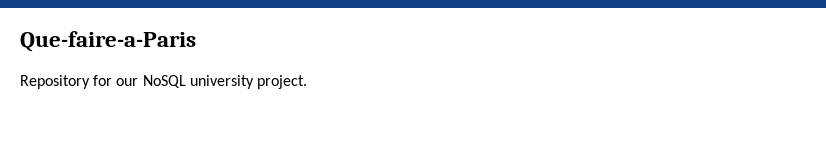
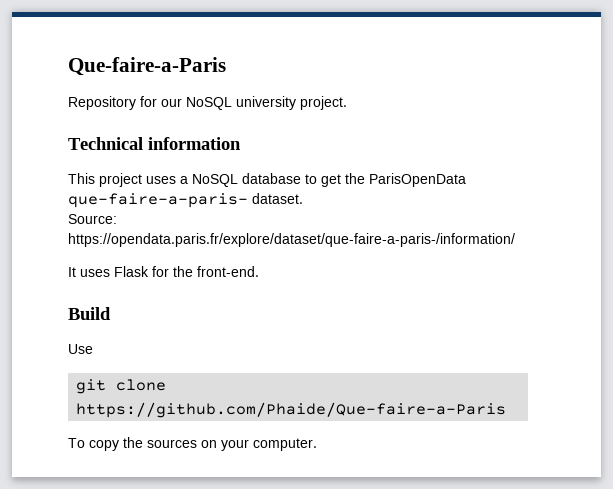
+ Technical information
+ This project uses a NoSQL database to get the ParisOpenData que-faire-a-paris- dataset.
+ Source: https://opendata.paris.fr/explore/dataset/que-faire-a-paris-/information/
+ It uses Flask for the front-end.
+ Build
+ Use
+ git clone https://github.com/Phaide/Que-faire-a-Paris
+ To copy the sources on your computer.

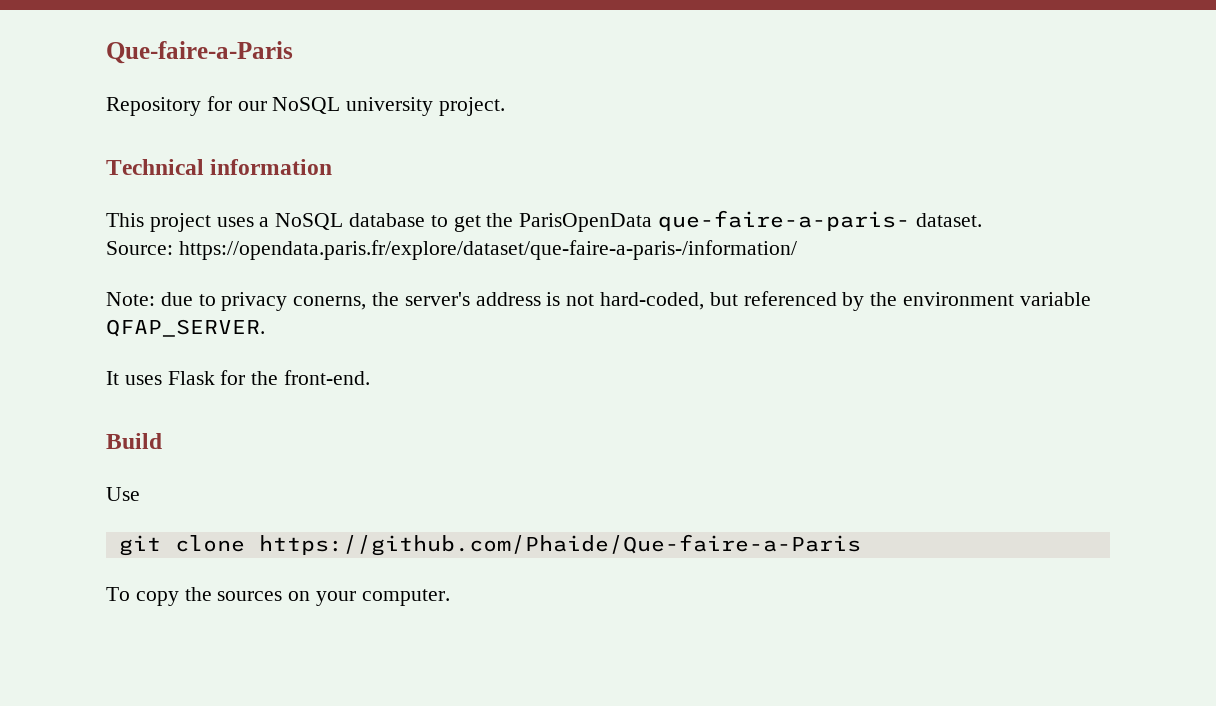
+ Note: due to privacy conerns, the server's address is not hard-coded, but referenced by the environment variable QFAP_SERVER.

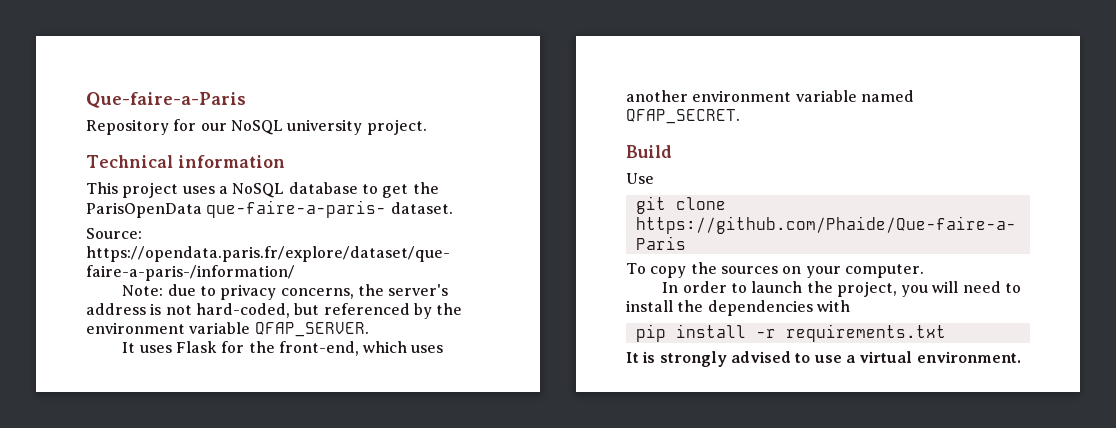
- Note: due to privacy conerns, the server's address is not hard-coded, but referenced by the environment variable QFAP_SERVER.
+ Note: due to privacy concerns, the server's address is not hard-coded, but referenced by the environment variable QFAP_SERVER.
- It uses Flask for the front-end.
+ It uses Flask for the front-end, which uses another environment variable named QFAP_SECRET.
+ In order to launch the project, you will need to install the dependencies with
+ pip install -r requirements.txt
+ It is strongly advised to use a virtual environment.

